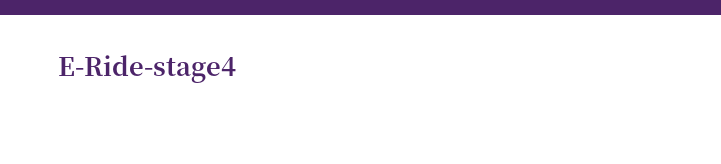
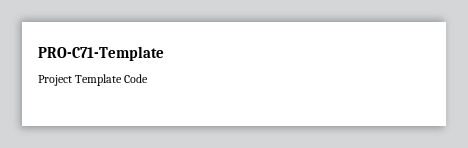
- E-Ride-stage4
+ PRO-C71-Template
+ Project Template Code

